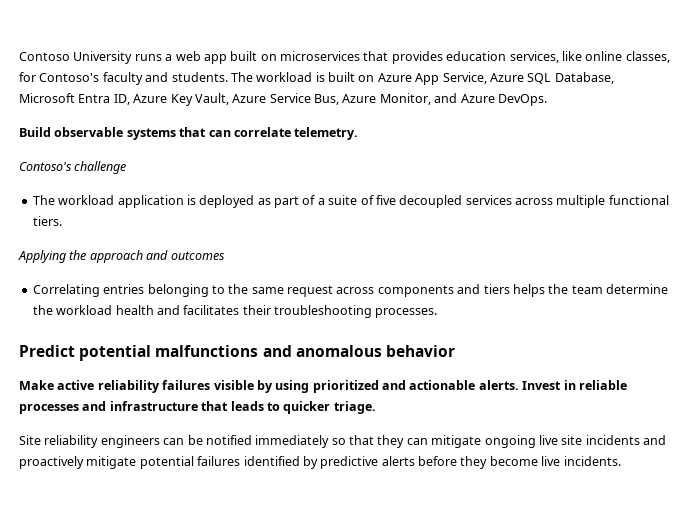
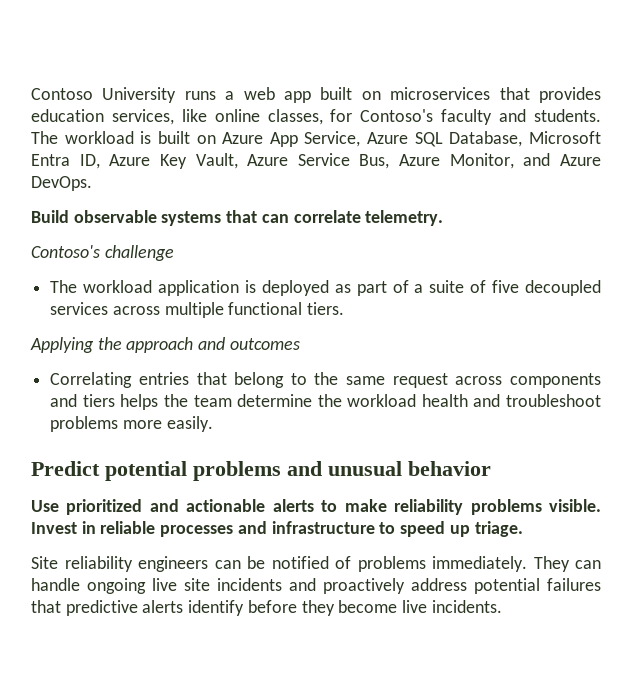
- Correlating entries belonging to the same request across components and tiers helps the team determine the workload health and facilitates their troubleshooting processes.
- Predict potential malfunctions and anomalous behavior
- Make active reliability failures visible by using prioritized and actionable alerts.
+ Correlating entries that belong to the same request across components and tiers helps the team determine the workload health and troubleshoot problems more easily.
+ Predict potential problems and unusual behavior
+ Use prioritized and actionable alerts to make reliability problems visible.
- Invest in reliable processes and infrastructure that leads to quicker triage.
+ Invest in reliable processes and infrastructure to speed up triage.
- Site reliability engineers can be notified immediately so that they can mitigate ongoing live site incidents and proactively mitigate potential failures identified by predictive alerts before they become live incidents.
+ Site reliability engineers can be notified of problems immediately. They can handle ongoing live site incidents and proactively address potential failures that predictive alerts identify before they become live incidents.

